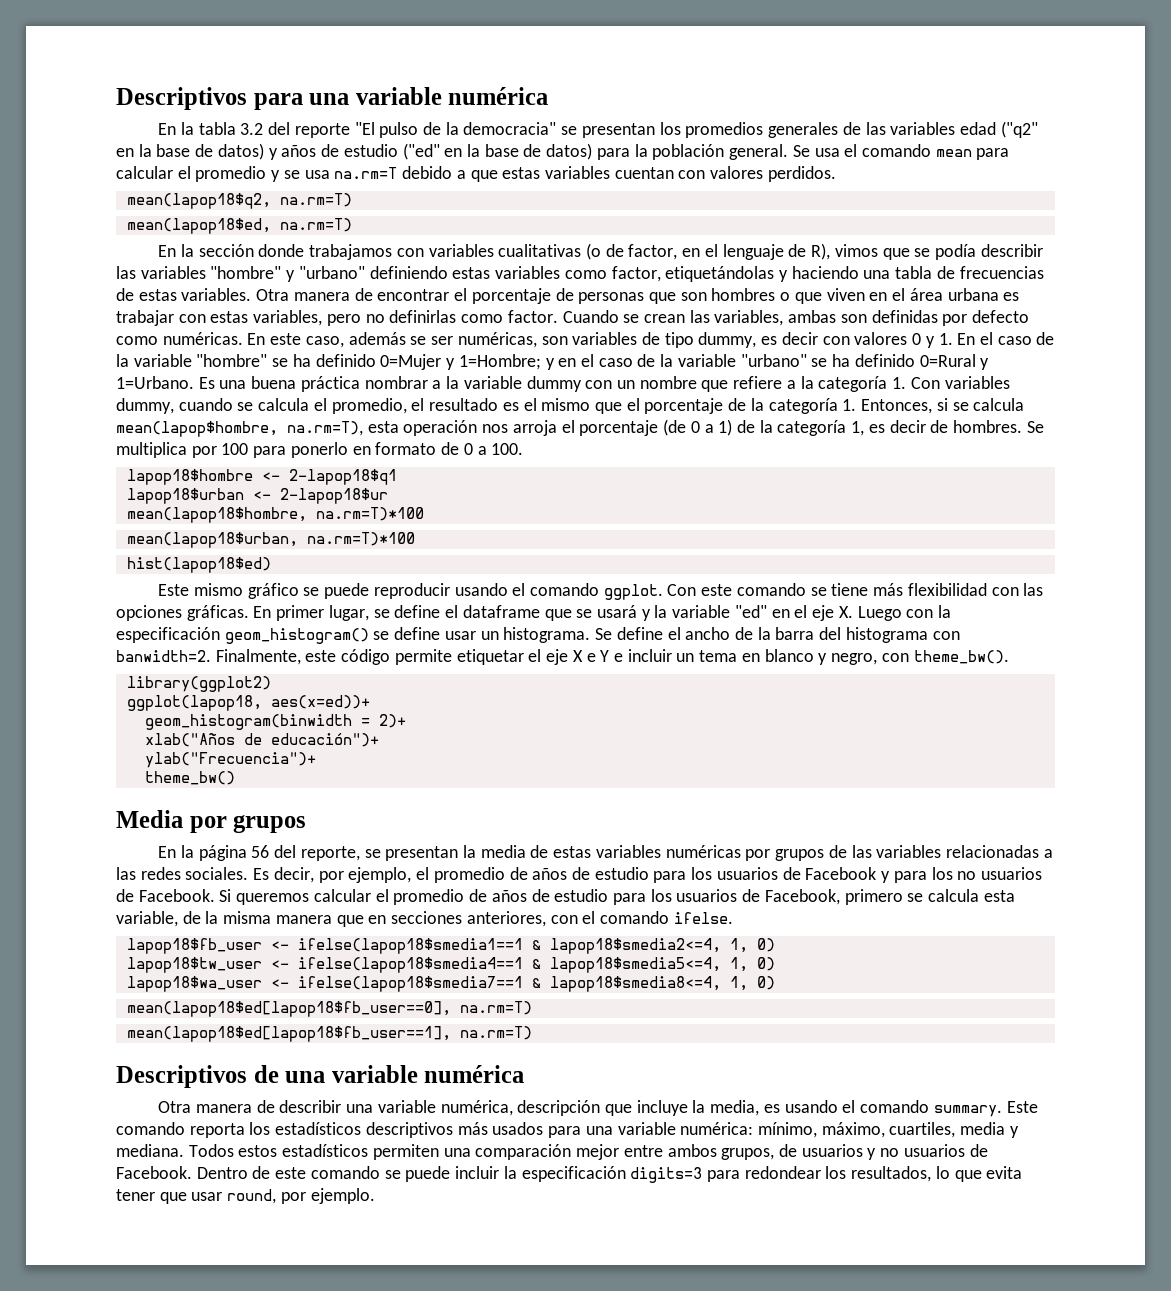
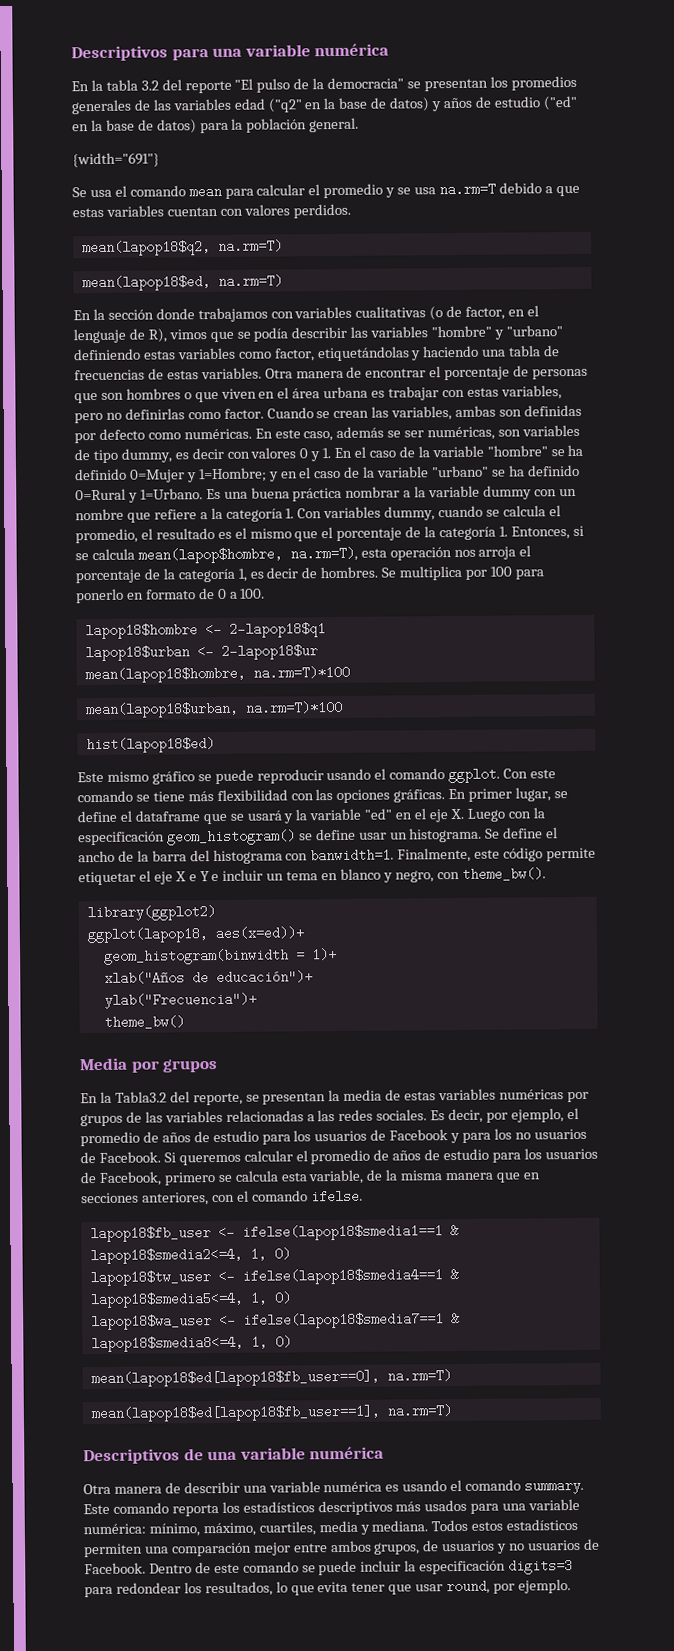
- En la tabla 3.2 del reporte "El pulso de la democracia" se presentan los promedios generales de las variables edad ("q2" en la base de datos) y años de estudio ("ed" en la base de datos) para la población general. Se usa el comando mean para calcular el promedio y se usa na.rm=T debido a que estas variables cuentan con valores perdidos.
+ En la tabla 3.2 del reporte "El pulso de la democracia" se presentan los promedios generales de las variables edad ("q2" en la base de datos) y años de estudio ("ed" en la base de datos) para la población general.
+ {width="691"}
+ Se usa el comando mean para calcular el promedio y se usa na.rm=T debido a que estas variables cuentan con valores perdidos.
- Es una buena práctica nombrar a la variable dummy con un nombre que refiere a la categoría 1. Con variables dummy, cuando se calcula el promedio, el resultado es el mismo que el porcentaje de la categoría 1. Entonces, si se calcula mean(lapop$hombre, na.rm=T), esta operación nos arroja el porcentaje (de 0 a 1) de la categoría 1, es decir de hombres.
+ Es una buena práctica nombrar a la variable dummy con un nombre que refiere a la categoría 1. Con variables dummy, cuando se calcula el promedio, el resultado es el mismo que el porcentaje de la categoría 1. Entonces, si se calcula mean(lapop$hombre, na.rm=T), esta operación nos arroja el porcentaje de la categoría 1, es decir de hombres.
- Se define el ancho de la barra del histograma con banwidth=2.
+ Se define el ancho de la barra del histograma con banwidth=1.
- geom_histogram(binwidth = 2)+
+ geom_histogram(binwidth = 1)+
- En la página 56 del reporte, se presentan la media de estas variables numéricas por grupos de las variables relacionadas a las redes sociales.
+ En la Tabla3.2 del reporte, se presentan la media de estas variables numéricas por grupos de las variables relacionadas a las redes sociales.
- Otra manera de describir una variable numérica, descripción que incluye la media, es usando el comando summary.
+ Otra manera de describir una variable numérica es usando el comando summary.

